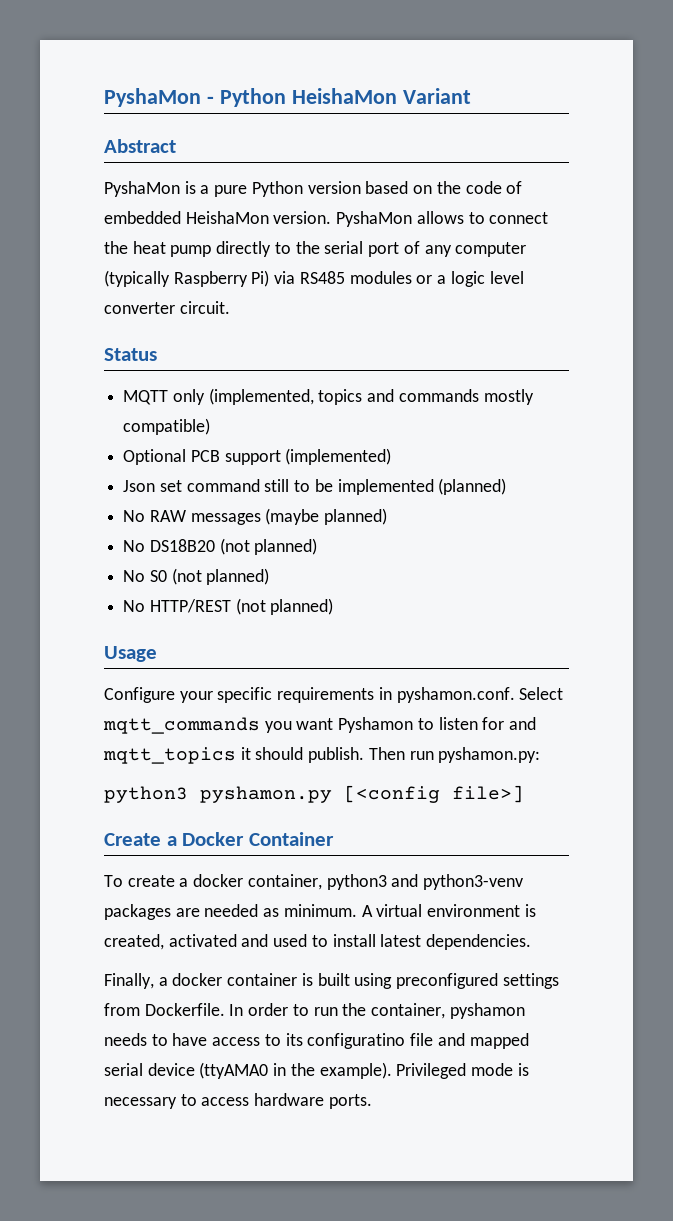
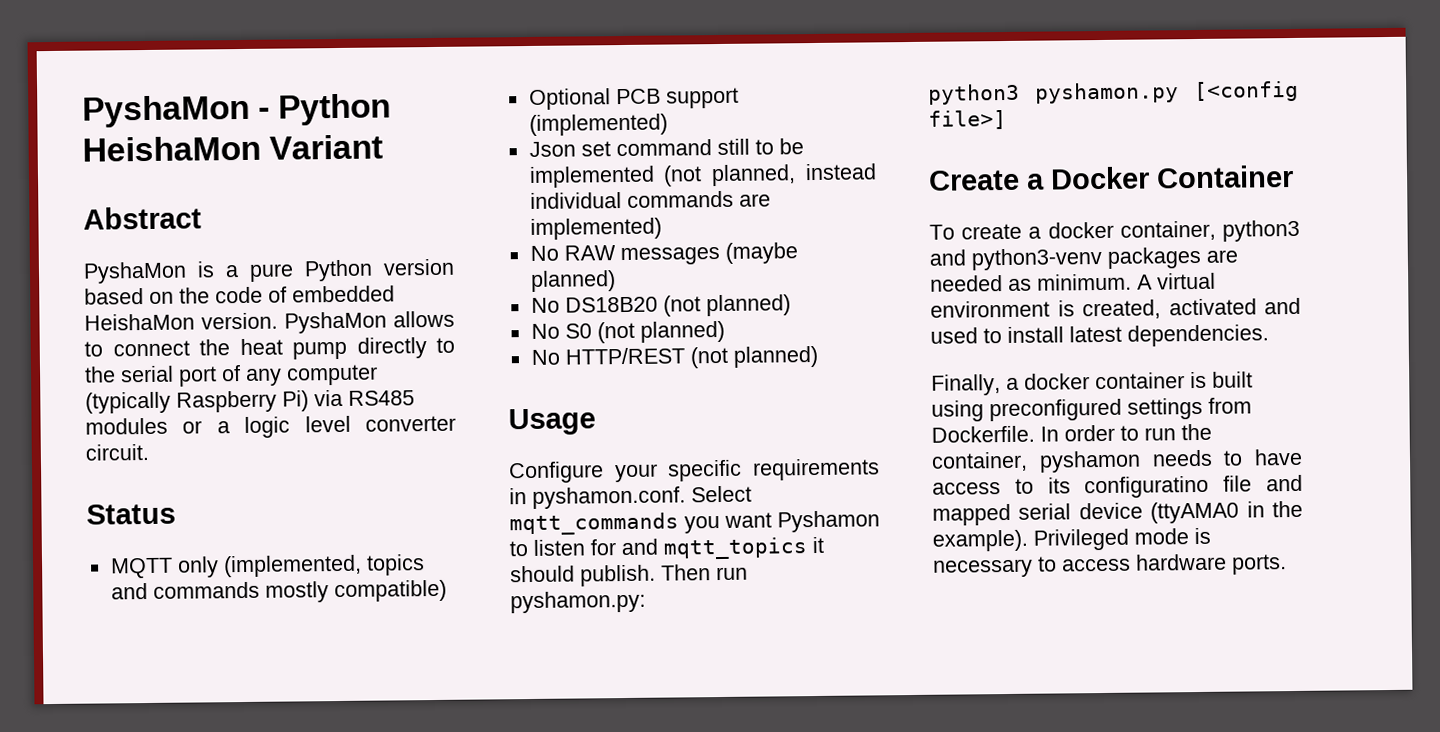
- Json set command still to be implemented (planned)
+ Json set command still to be implemented (not planned, instead individual commands are implemented)

